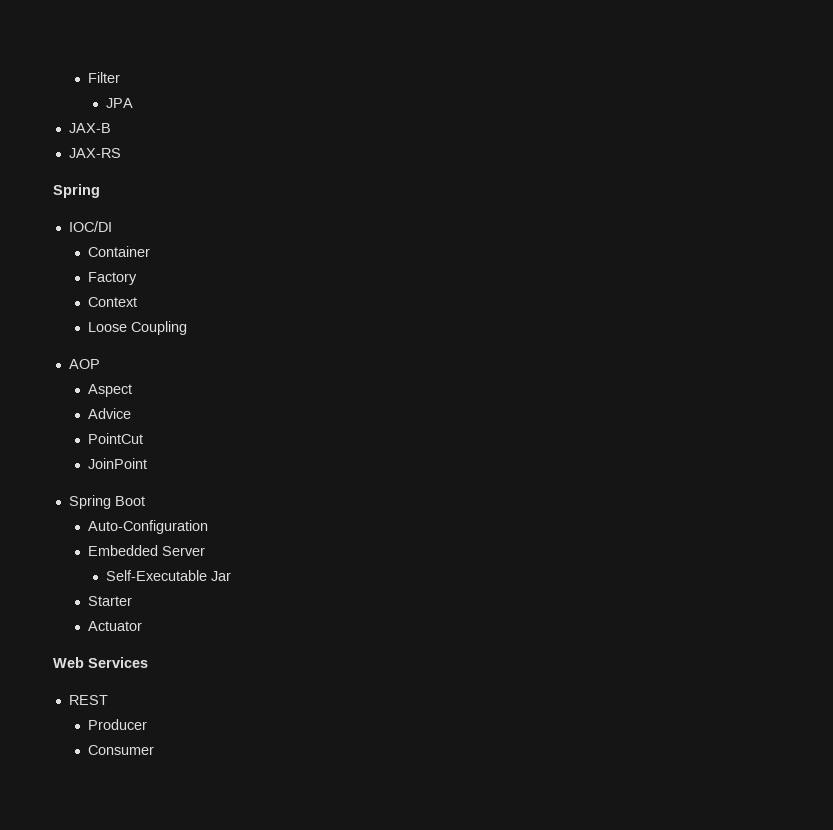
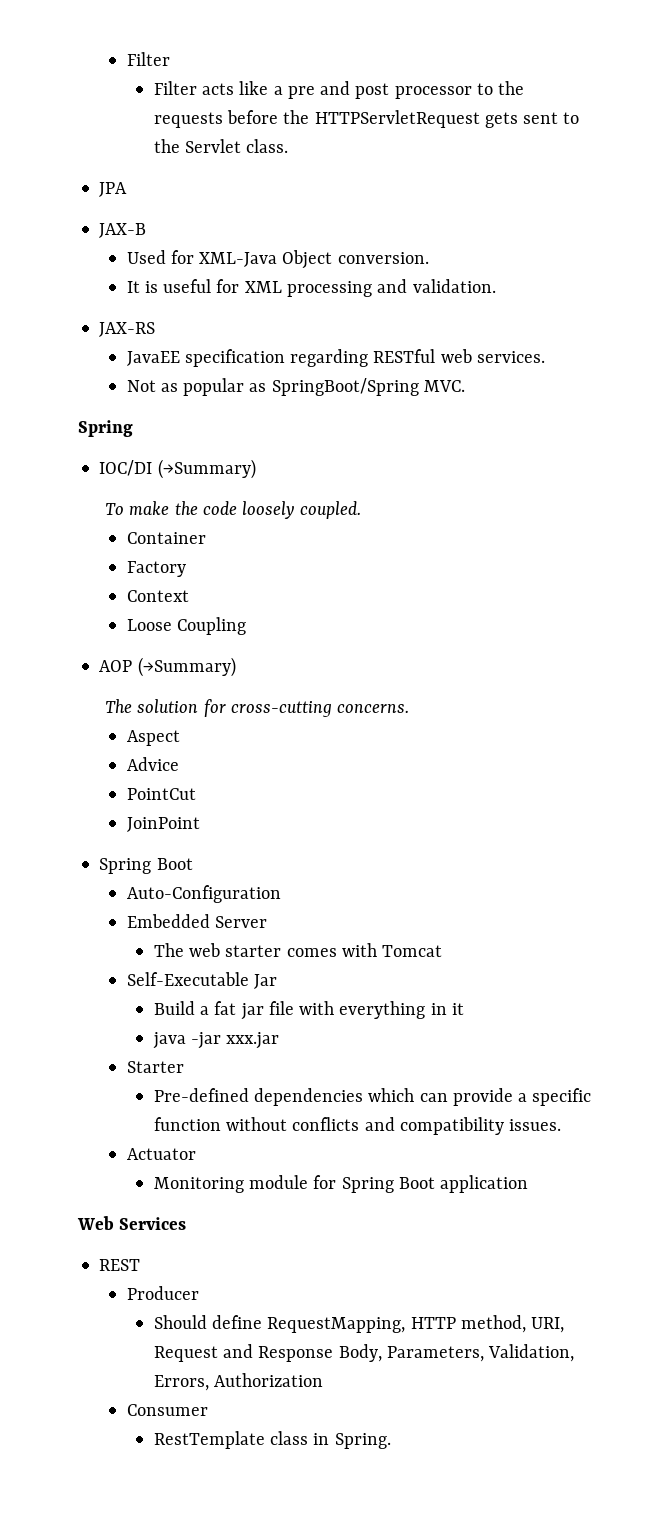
+ Filter acts like a pre and post processor to the requests before the HTTPServletRequest gets sent to the Servlet class.
  JPA
  JAX-B
+ Used for XML-Java Object conversion.
+ It is useful for XML processing and validation.
  JAX-RS
+ JavaEE specification regarding RESTful web services.
+ Not as popular as SpringBoot/Spring MVC.
  Spring
- IOC/DI
+ IOC/DI (→Summary)
+ To make the code loosely coupled.
- AOP
+ AOP (→Summary)
+ The solution for cross-cutting concerns.
+ The web starter comes with Tomcat
  Self-Executable Jar
+ Build a fat jar file with everything in it
+ java -jar xxx.jar
  Starter
+ Pre-defined dependencies which can provide a specific function without conflicts and compatibility issues.
  Actuator
+ Monitoring module for Spring Boot application
  Web Services
  REST
  Producer
+ Should define RequestMapping, HTTP method, URI, Request and Response Body, Parameters, Validation, Errors, Authorization
  Consumer
+ RestTemplate class in Spring.

